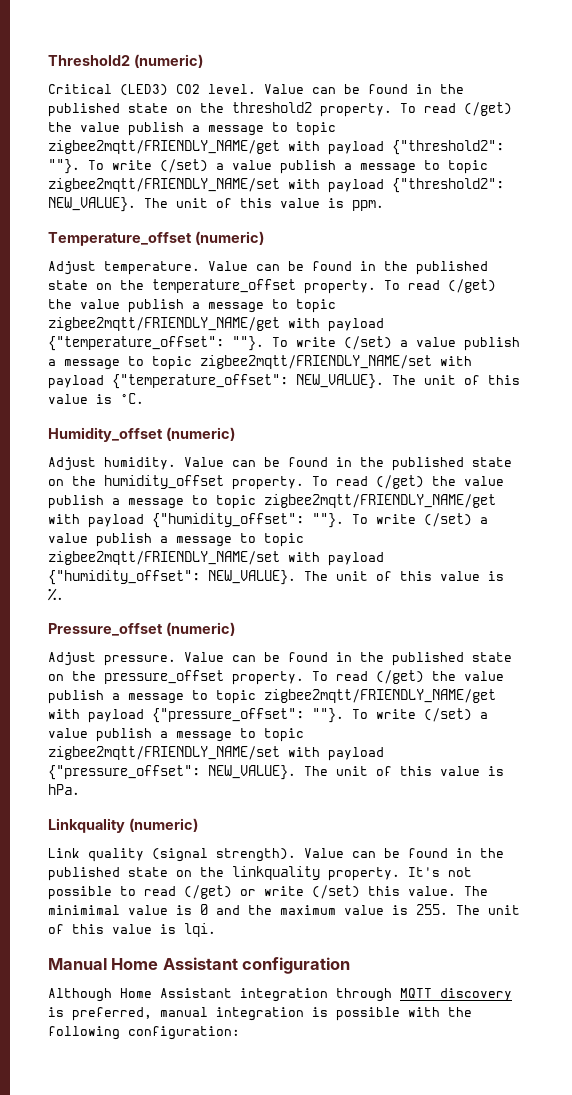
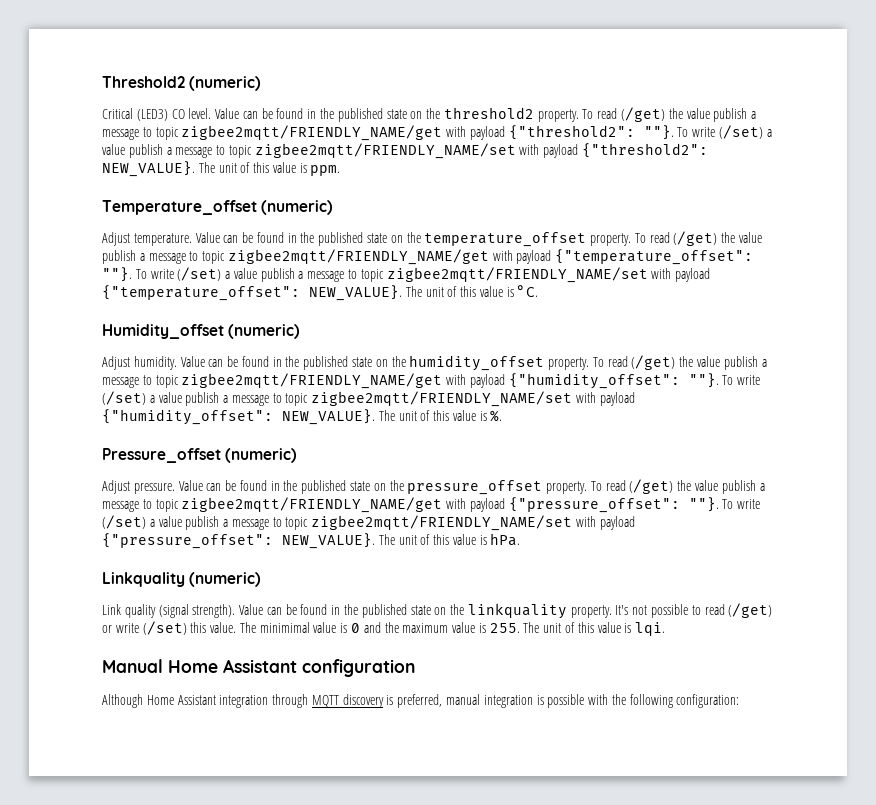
- Critical (LED3) CO2 level.
+ Critical (LED3) CO level.

